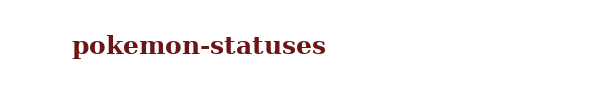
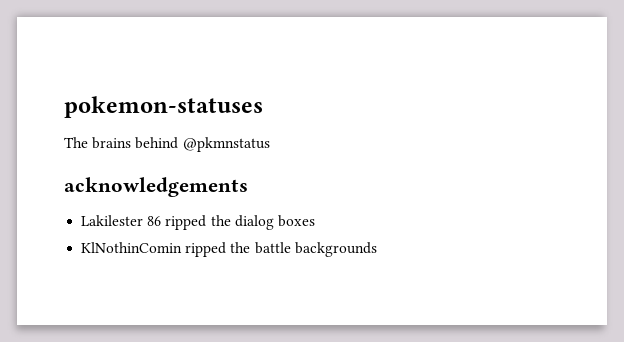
+ The brains behind @pkmnstatus
+ acknowledgements
+ Lakilester 86 ripped the dialog boxes
+ KlNothinComin ripped the battle backgrounds

